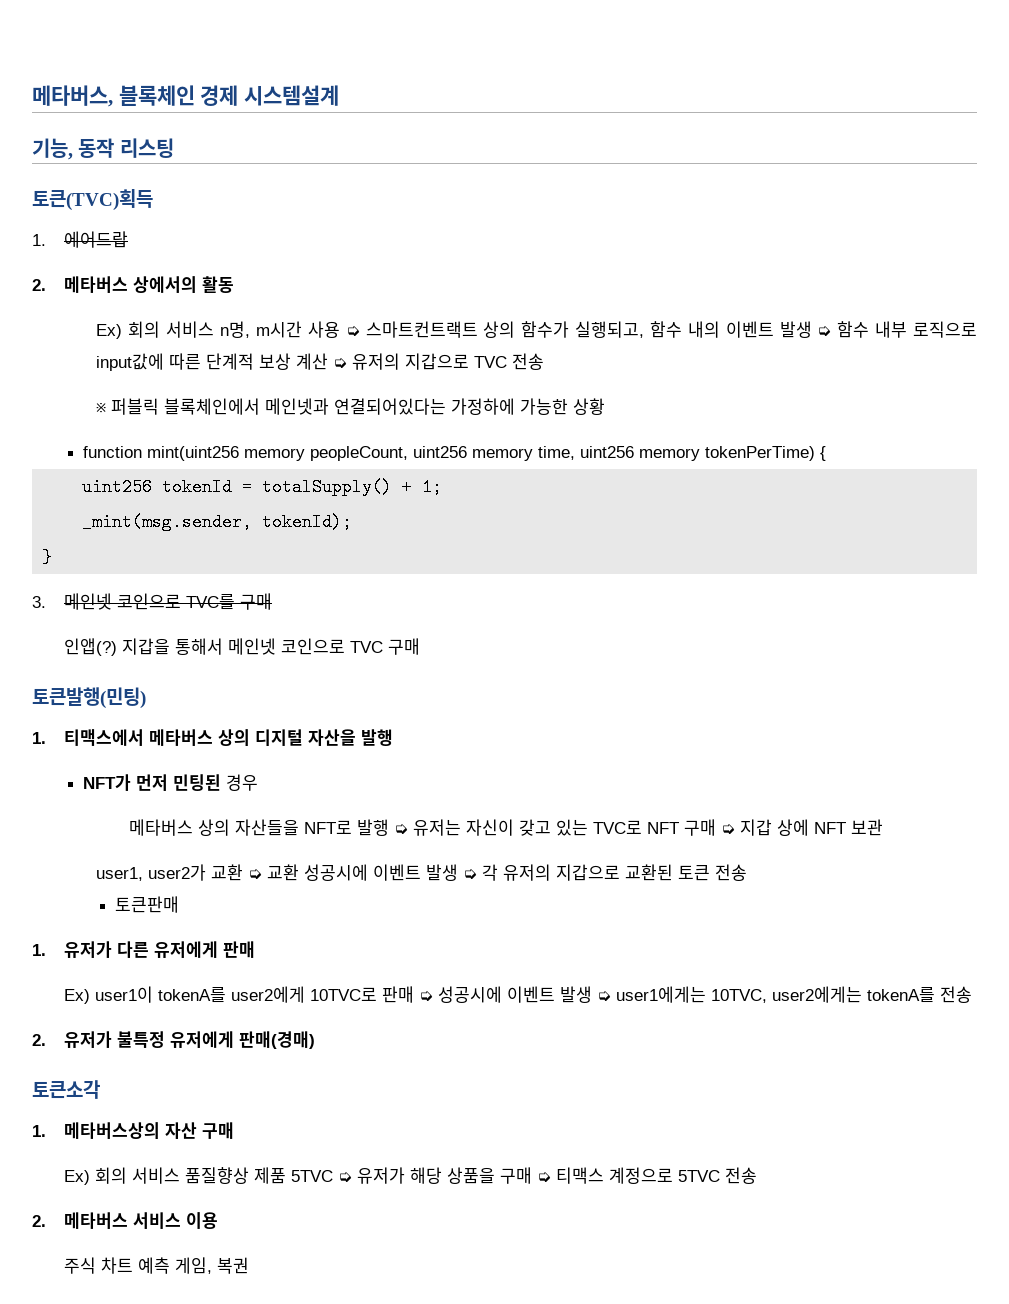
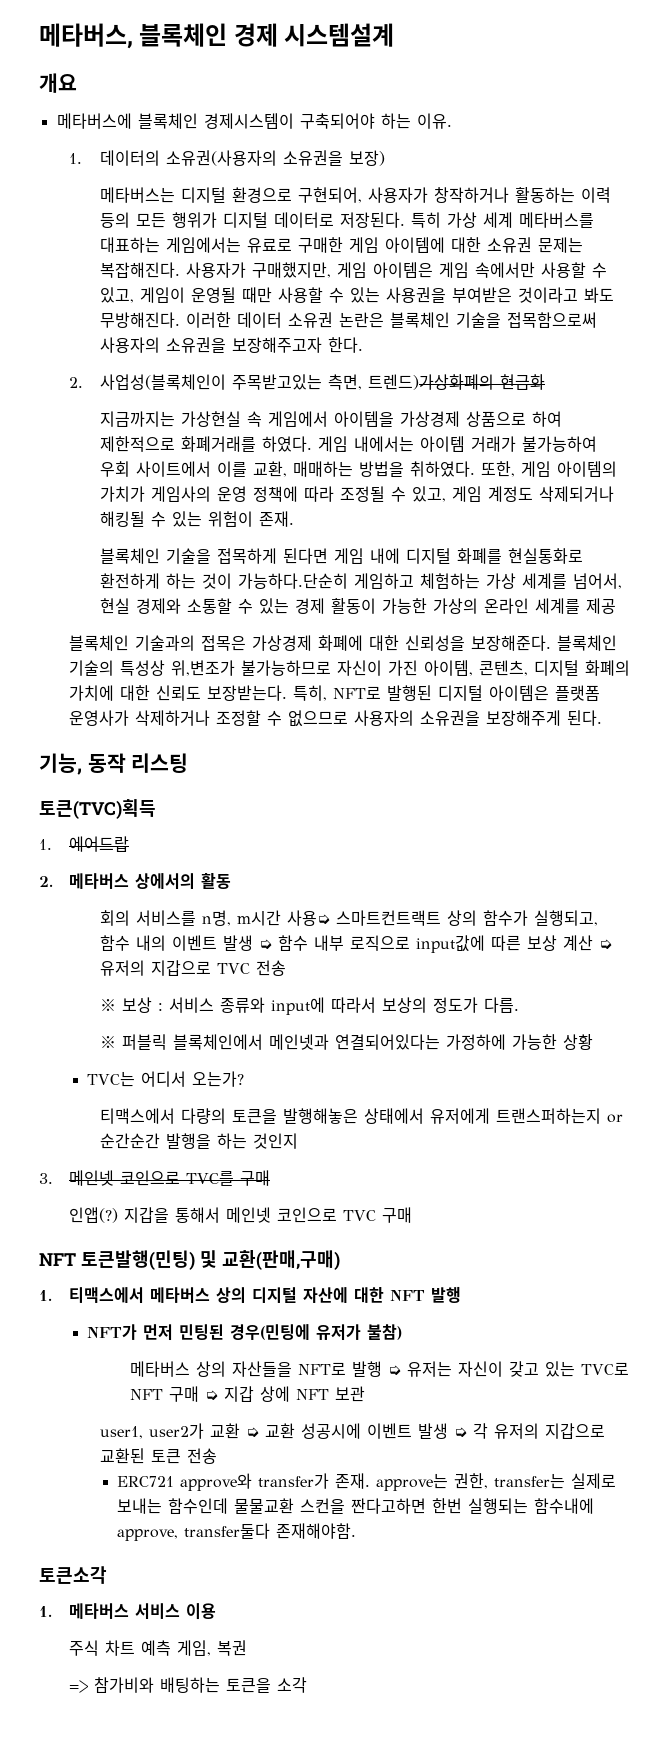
+ 개요
+ 메타버스에 블록체인 경제시스템이 구축되어야 하는 이유.
+ 1. 데이터의 소유권(사용자의 소유권을 보장)
+ 메타버스는 디지털 환경으로 구현되어, 사용자가 창작하거나 활동하는 이력 등의 모든 행위가 디지털 데이터로 저장된다. 특히 가상 세계 메타버스를 대표하는 게임에서는 유료로 구매한 게임 아이템에 대한 소유권 문제는 복잡해진다. 사용자가 구매했지만, 게임 아이템은 게임 속에서만 사용할 수 있고, 게임이 운영될 때만 사용할 수 있는 사용권을 부여받은 것이라고 봐도 무방해진다. 이러한 데이터 소유권 논란은 블록체인 기술을 접목함으로써 사용자의 소유권을 보장해주고자 한다.
+ 2. 사업성(블록체인이 주목받고있는 측면, 트렌드)가상화폐의 현금화
+ 지금까지는 가상현실 속 게임에서 아이템을 가상경제 상품으로 하여 제한적으로 화폐거래를 하였다. 게임 내에서는 아이템 거래가 불가능하여 우회 사이트에서 이를 교환, 매매하는 방법을 취하였다. 또한, 게임 아이템의 가치가 게임사의 운영 정책에 따라 조정될 수 있고, 게임 계정도 삭제되거나 해킹될 수 있는 위험이 존재.
+ 블록체인 기술을 접목하게 된다면 게임 내에 디지털 화폐를 현실통화로 환전하게 하는 것이 가능하다.단순히 게임하고 체험하는 가상 세계를 넘어서, 현실 경제와 소통할 수 있는 경제 활동이 가능한 가상의 온라인 세계를 제공
+ 블록체인 기술과의 접목은 가상경제 화폐에 대한 신뢰성을 보장해준다. 블록체인 기술의 특성상 위,변조가 불가능하므로 자신이 가진 아이템, 콘텐츠, 디지털 화폐의 가치에 대한 신뢰도 보장받는다. 특히, NFT로 발행된 디지털 아이템은 플랫폼 운영사가 삭제하거나 조정할 수 없으므로 사용자의 소유권을 보장해주게 된다.
- Ex) 회의 서비스 n명, m시간 사용 ➭ 스마트컨트랙트 상의 함수가 실행되고, 함수 내의 이벤트 발생 ➭ 함수 내부 로직으로 input값에 따른 단계적 보상 계산 ➭ 유저의 지갑으로 TVC 전송
+ 회의 서비스를 n명, m시간 사용➭ 스마트컨트랙트 상의 함수가 실행되고, 함수 내의 이벤트 발생 ➭ 함수 내부 로직으로 input값에 따른 보상 계산 ➭ 유저의 지갑으로 TVC 전송
+ ※ 보상 : 서비스 종류와 input에 따라서 보상의 정도가 다름.
- function mint(uint256 memory peopleCount, uint256 memory time, uint256 memory tokenPerTime) {
- uint256 tokenId = totalSupply() + 1;
- _mint(msg.sender, tokenId);
- }
+ TVC는 어디서 오는가?
+ 티맥스에서 다량의 토큰을 발행해놓은 상태에서 유저에게 트랜스퍼하는지 or 순간순간 발행을 하는 것인지
- 토큰발행(민팅)
+ NFT 토큰발행(민팅) 및 교환(판매,구매)
- 1. 티맥스에서 메타버스 상의 디지털 자산을 발행
+ 1. 티맥스에서 메타버스 상의 디지털 자산에 대한 NFT 발행
- NFT가 먼저 민팅된 경우
+ NFT가 먼저 민팅된 경우(민팅에 유저가 불참)
- 토큰판매
- 1. 유저가 다른 유저에게 판매
- Ex) user1이 tokenA를 user2에게 10TVC로 판매 ➭ 성공시에 이벤트 발생 ➭ user1에게는 10TVC, user2에게는 tokenA를 전송
- 2. 유저가 불특정 유저에게 판매(경매)
+ ERC721 approve와 transfer가 존재. approve는 권한, transfer는 실제로 보내는 함수인데 물물교환 스컨을 짠다고하면 한번 실행되는 함수내에 approve, transfer둘다 존재해야함.
  토큰소각
- 1. 메타버스상의 자산 구매
- Ex) 회의 서비스 품질향상 제품 5TVC ➭ 유저가 해당 상품을 구매 ➭ 티맥스 계정으로 5TVC 전송
- 2. 메타버스 서비스 이용
+ 1. 메타버스 서비스 이용
+ => 참가비와 배팅하는 토큰을 소각

